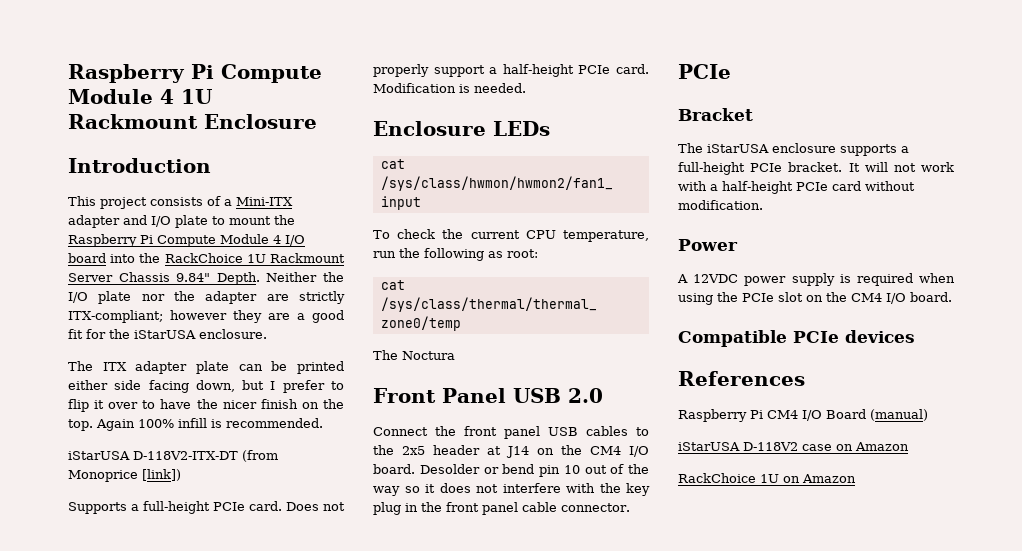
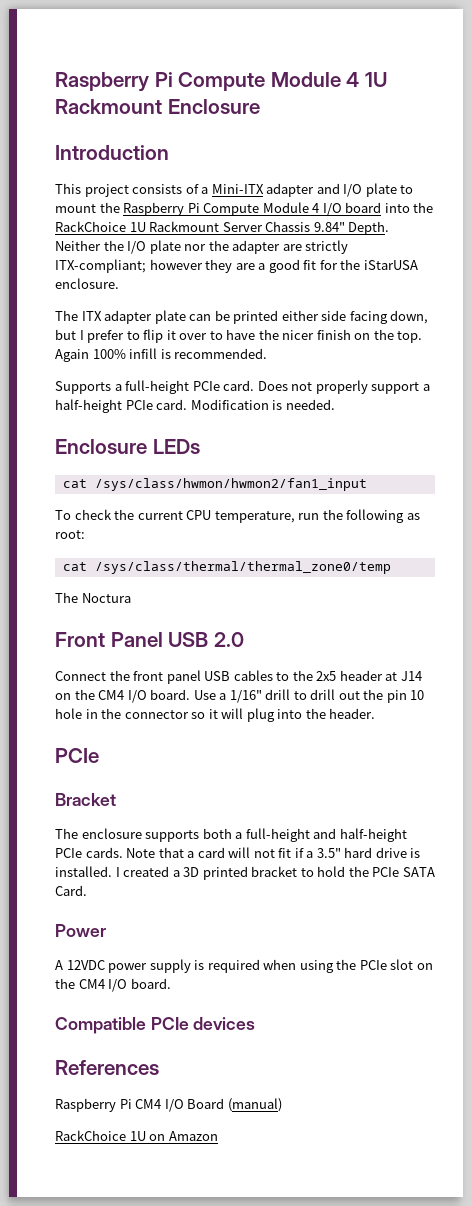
- iStarUSA D-118V2-ITX-DT (from Monoprice [link])
- Desolder or bend pin 10 out of the way so it does not interfere with the key plug in the front panel cable connector.
+ Use a 1/16" drill to drill out the pin 10 hole in the connector so it will plug into the header.
- The iStarUSA enclosure supports a full-height PCIe bracket. It will not work with a half-height PCIe card without modification.
+ The enclosure supports both a full-height and half-height PCIe cards. Note that a card will not fit if a 3.5" hard drive is installed. I created a 3D printed bracket to hold the PCIe SATA Card.
- iStarUSA D-118V2 case on Amazon

